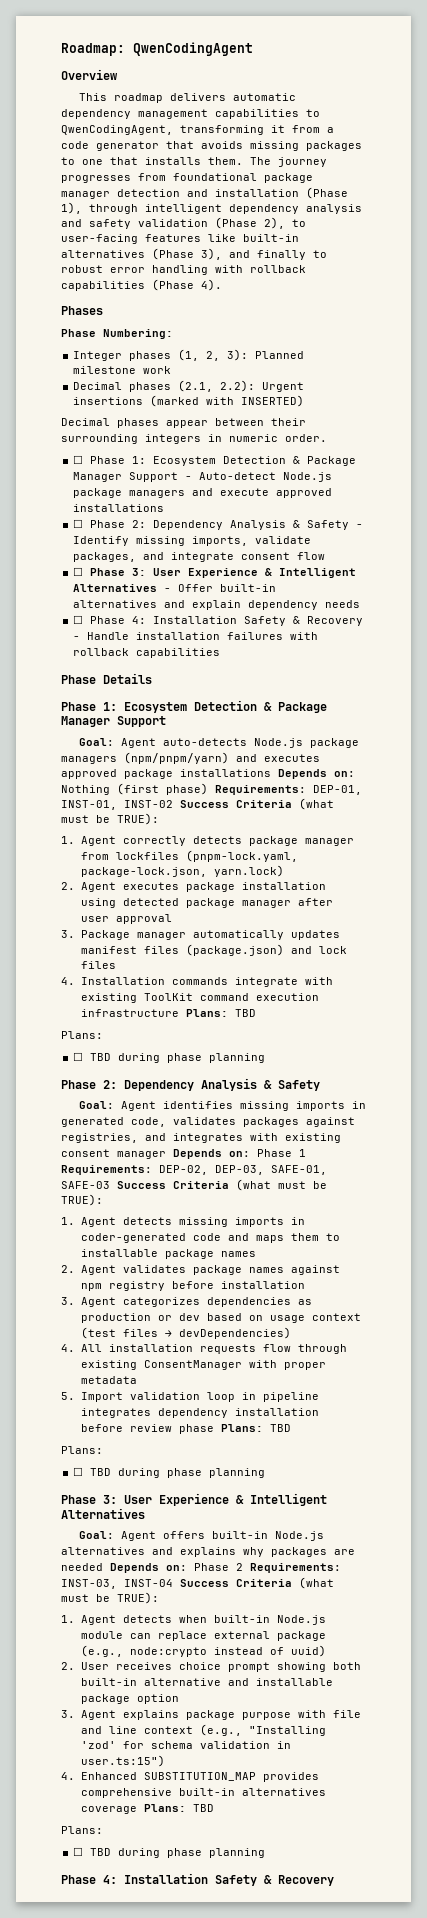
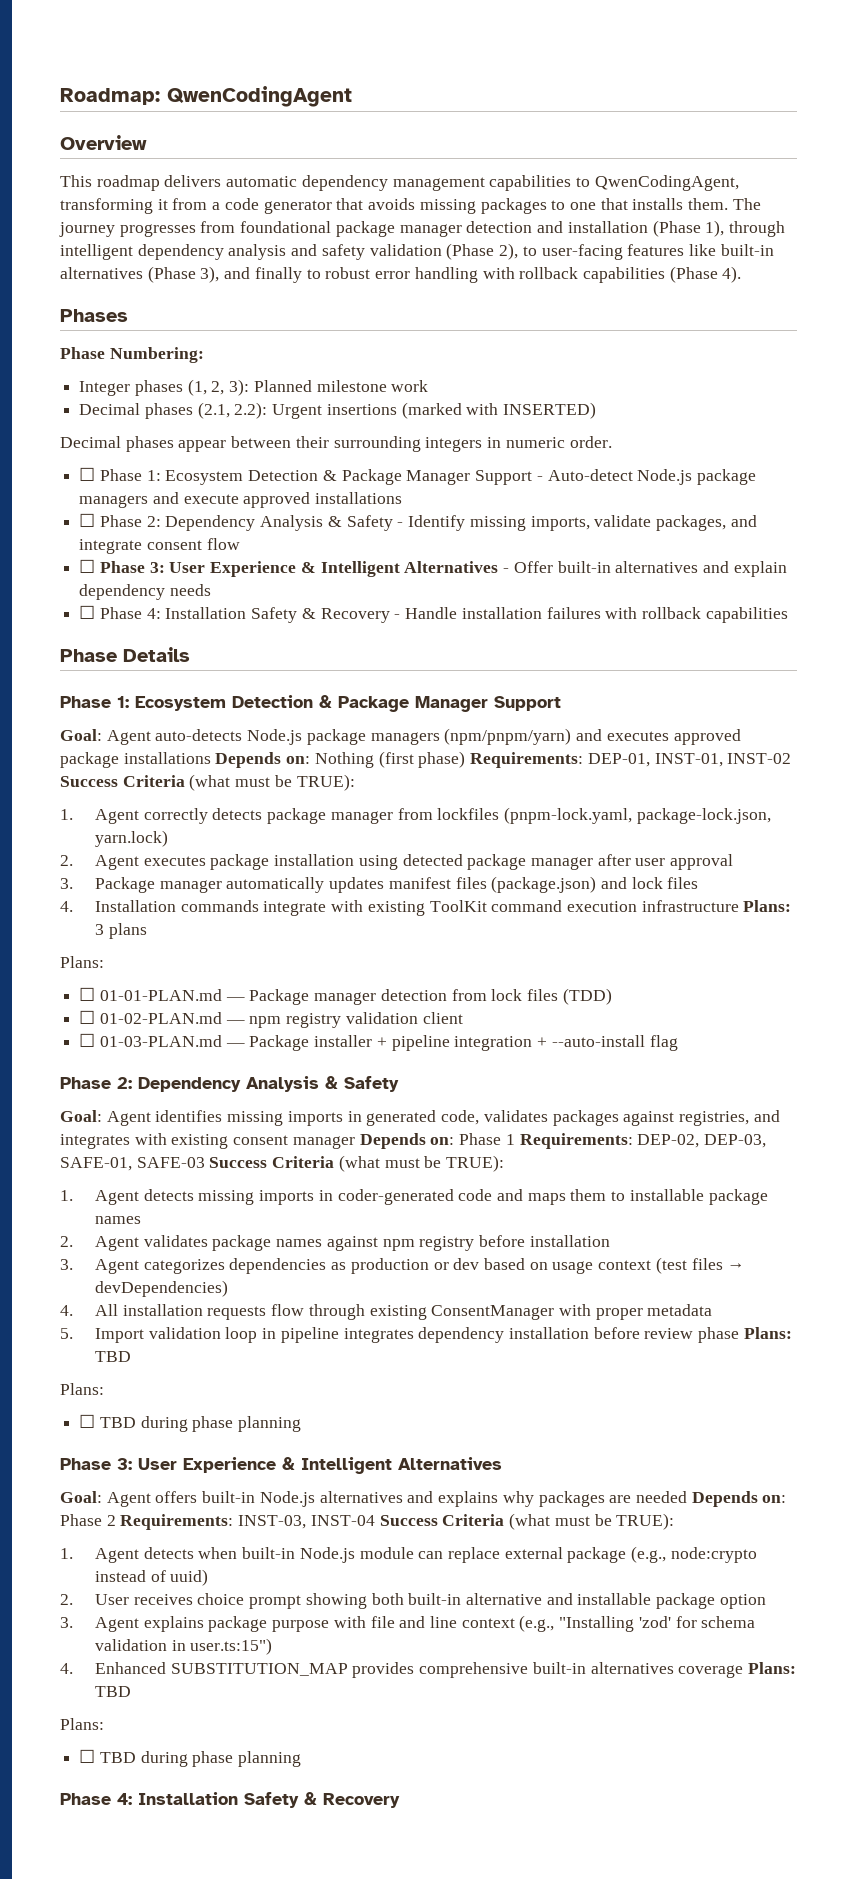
- 4. Installation commands integrate with existing ToolKit command execution infrastructure Plans: TBD
+ 4. Installation commands integrate with existing ToolKit command execution infrastructure Plans: 3 plans
  Plans:
- ☐ TBD during phase planning
+ ☐ 01-01-PLAN.md — Package manager detection from lock files (TDD)
+ ☐ 01-02-PLAN.md — npm registry validation client
+ ☐ 01-03-PLAN.md — Package installer + pipeline integration + --auto-install flag

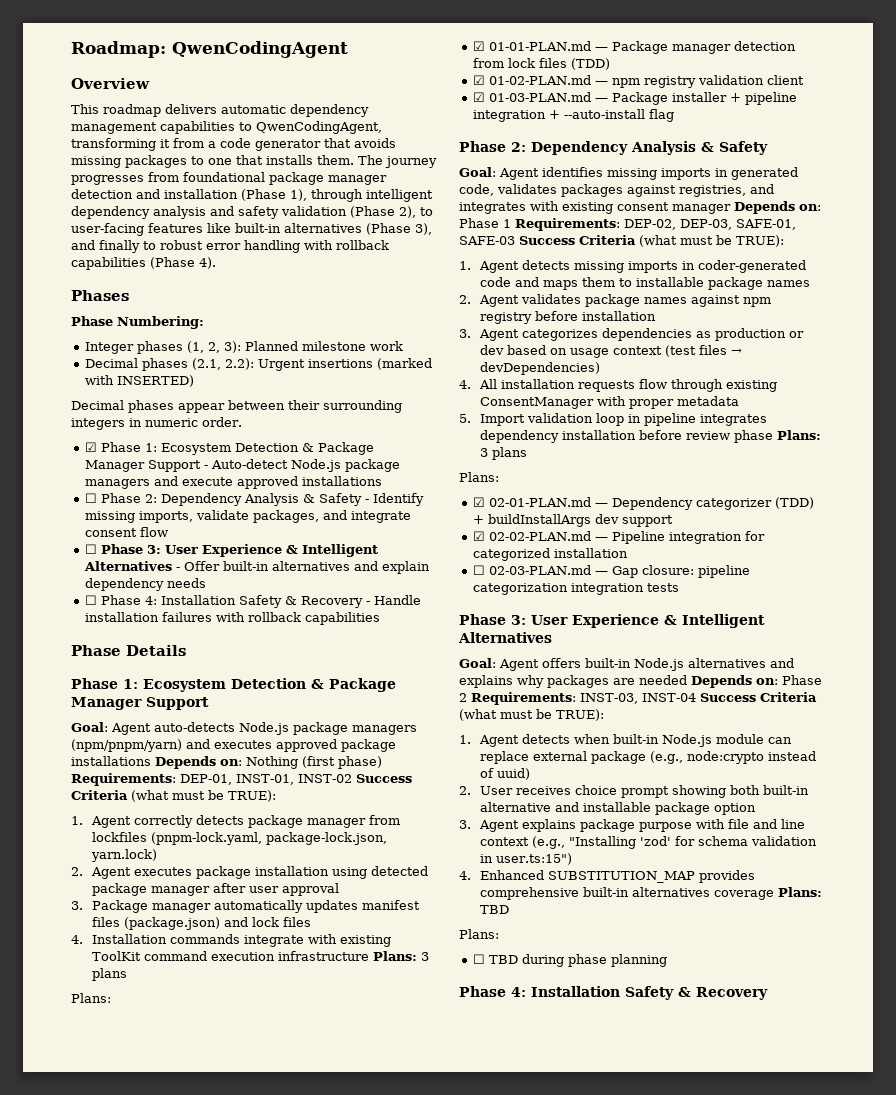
- ☐ Phase 1: Ecosystem Detection & Package Manager Support - Auto-detect Node.js package managers and execute approved installations
+ ☑ Phase 1: Ecosystem Detection & Package Manager Support - Auto-detect Node.js package managers and execute approved installations
- ☐ 01-01-PLAN.md — Package manager detection from lock files (TDD)
+ ☑ 01-01-PLAN.md — Package manager detection from lock files (TDD)
- ☐ 01-02-PLAN.md — npm registry validation client
+ ☑ 01-02-PLAN.md — npm registry validation client
- ☐ 01-03-PLAN.md — Package installer + pipeline integration + --auto-install flag
+ ☑ 01-03-PLAN.md — Package installer + pipeline integration + --auto-install flag
- 5. Import validation loop in pipeline integrates dependency installation before review phase Plans: TBD
+ 5. Import validation loop in pipeline integrates dependency installation before review phase Plans: 3 plans
  Plans:
- ☐ TBD during phase planning
+ ☑ 02-01-PLAN.md — Dependency categorizer (TDD) + buildInstallArgs dev support
+ ☑ 02-02-PLAN.md — Pipeline integration for categorized installation
+ ☐ 02-03-PLAN.md — Gap closure: pipeline categorization integration tests

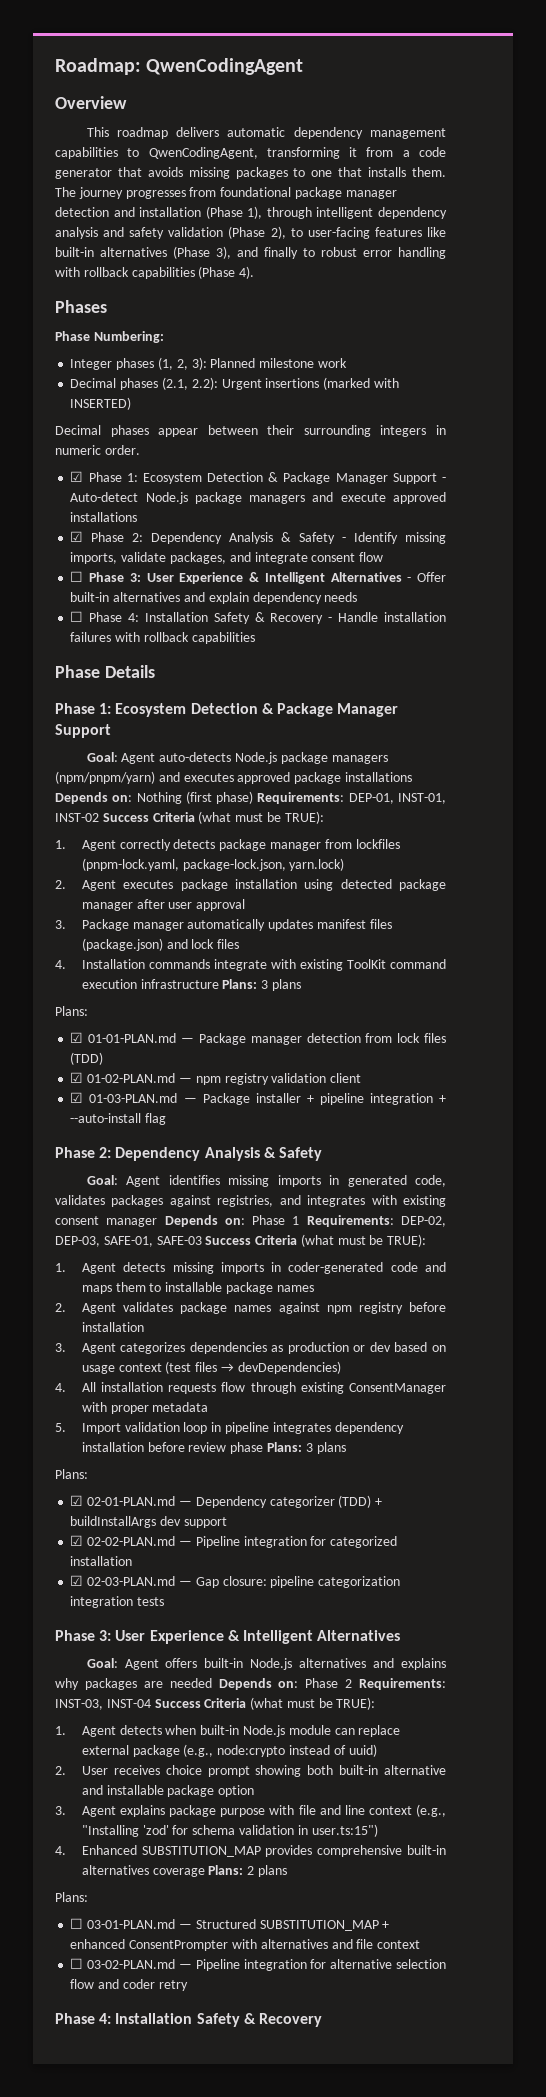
- ☐ Phase 2: Dependency Analysis & Safety - Identify missing imports, validate packages, and integrate consent flow
+ ☑ Phase 2: Dependency Analysis & Safety - Identify missing imports, validate packages, and integrate consent flow
- ☐ 02-03-PLAN.md — Gap closure: pipeline categorization integration tests
+ ☑ 02-03-PLAN.md — Gap closure: pipeline categorization integration tests
- 4. Enhanced SUBSTITUTION_MAP provides comprehensive built-in alternatives coverage Plans: TBD
+ 4. Enhanced SUBSTITUTION_MAP provides comprehensive built-in alternatives coverage Plans: 2 plans
- ☐ TBD during phase planning
+ ☐ 03-01-PLAN.md — Structured SUBSTITUTION_MAP + enhanced ConsentPrompter with alternatives and file context
+ ☐ 03-02-PLAN.md — Pipeline integration for alternative selection flow and coder retry

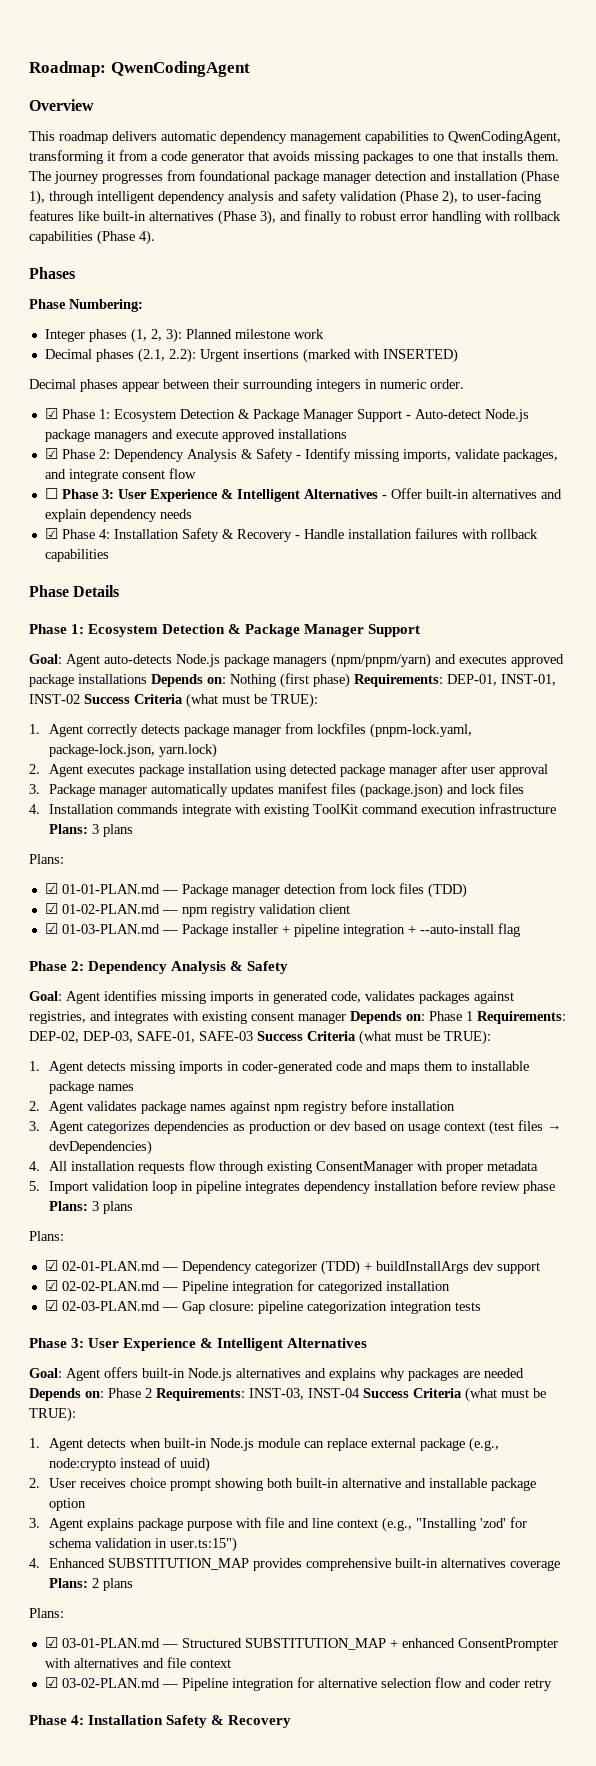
- ☐ Phase 4: Installation Safety & Recovery - Handle installation failures with rollback capabilities
+ ☑ Phase 4: Installation Safety & Recovery - Handle installation failures with rollback capabilities
- ☐ 03-01-PLAN.md — Structured SUBSTITUTION_MAP + enhanced ConsentPrompter with alternatives and file context
+ ☑ 03-01-PLAN.md — Structured SUBSTITUTION_MAP + enhanced ConsentPrompter with alternatives and file context
- ☐ 03-02-PLAN.md — Pipeline integration for alternative selection flow and coder retry
+ ☑ 03-02-PLAN.md — Pipeline integration for alternative selection flow and coder retry

